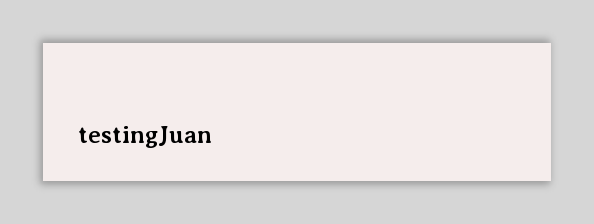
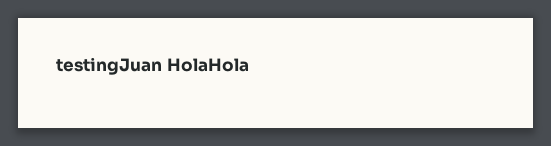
- testingJuan
+ testingJuan HolaHola

